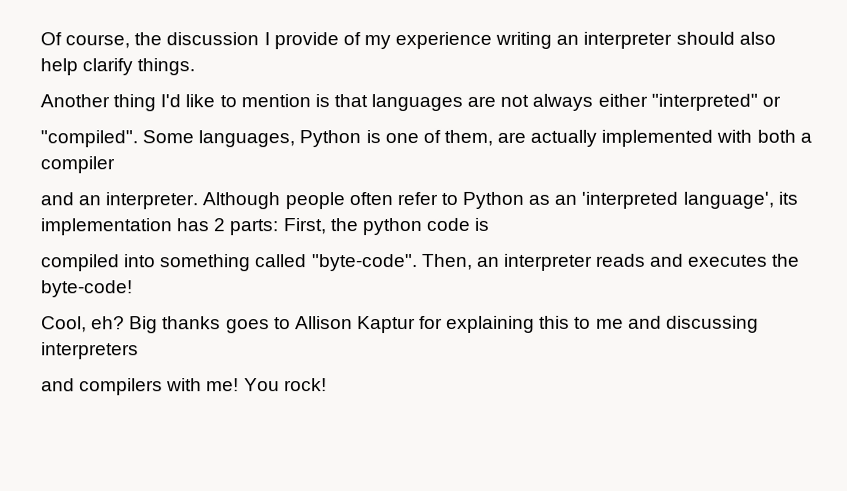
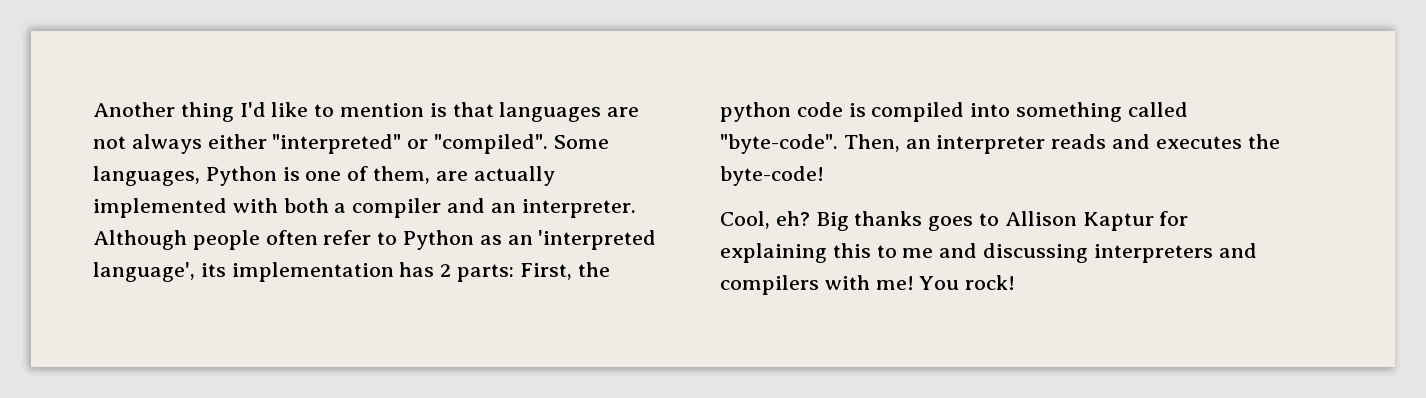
- Of course, the discussion I provide of my experience writing an interpreter should also help clarify things.
- Another thing I'd like to mention is that languages are not always either "interpreted" or
- "compiled".
+ Another thing I'd like to mention is that languages are not always either "interpreted" or "compiled".
- Some languages, Python is one of them, are actually implemented with both a compiler
- and an interpreter.
+ Some languages, Python is one of them, are actually implemented with both a compiler and an interpreter.
- Although people often refer to Python as an 'interpreted language', its implementation has 2 parts: First, the python code is
- compiled into something called "byte-code".
+ Although people often refer to Python as an 'interpreted language', its implementation has 2 parts: First, the python code is compiled into something called "byte-code".
- Big thanks goes to Allison Kaptur for explaining this to me and discussing interpreters
- and compilers with me!
+ Big thanks goes to Allison Kaptur for explaining this to me and discussing interpreters and compilers with me!

